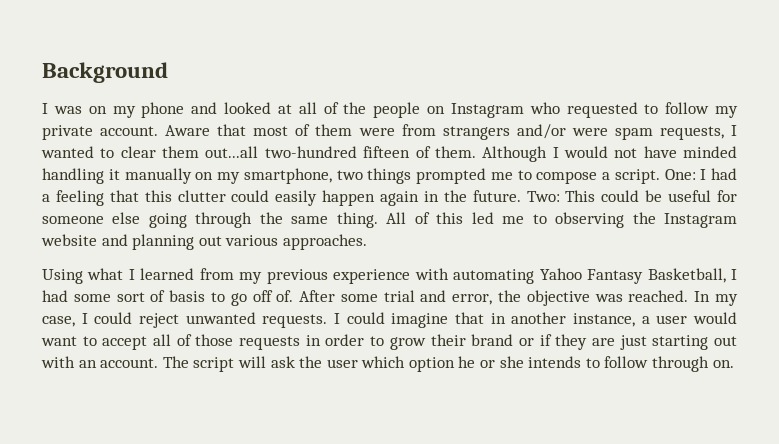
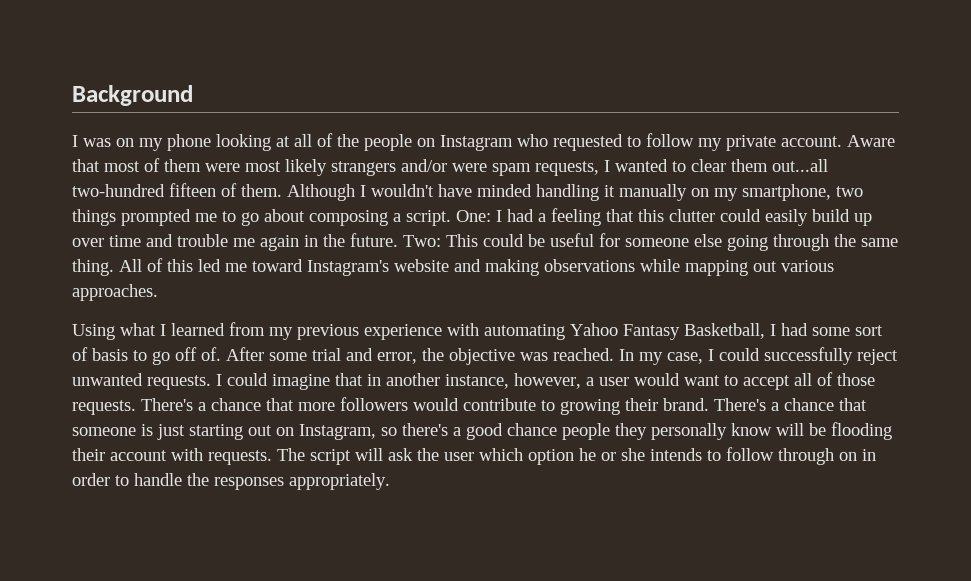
- I was on my phone and looked at all of the people on Instagram who requested to follow my private account.
+ I was on my phone looking at all of the people on Instagram who requested to follow my private account.
- Aware that most of them were from strangers and/or were spam requests, I wanted to clear them out...all two-hundred fifteen of them.
+ Aware that most of them were most likely strangers and/or were spam requests, I wanted to clear them out...all two-hundred fifteen of them.
- Although I would not have minded handling it manually on my smartphone, two things prompted me to compose a script.
+ Although I wouldn't have minded handling it manually on my smartphone, two things prompted me to go about composing a script.
- One: I had a feeling that this clutter could easily happen again in the future.
+ One: I had a feeling that this clutter could easily build up over time and trouble me again in the future.
- All of this led me to observing the Instagram website and planning out various approaches.
+ All of this led me toward Instagram's website and making observations while mapping out various approaches.
- In my case, I could reject unwanted requests.
+ In my case, I could successfully reject unwanted requests.
- I could imagine that in another instance, a user would want to accept all of those requests in order to grow their brand or if they are just starting out with an account.
+ I could imagine that in another instance, however, a user would want to accept all of those requests. There's a chance that more followers would contribute to growing their brand. There's a chance that someone is just starting out on Instagram, so there's a good chance people they personally know will be flooding their account with requests.
- The script will ask the user which option he or she intends to follow through on.
+ The script will ask the user which option he or she intends to follow through on in order to handle the responses appropriately.

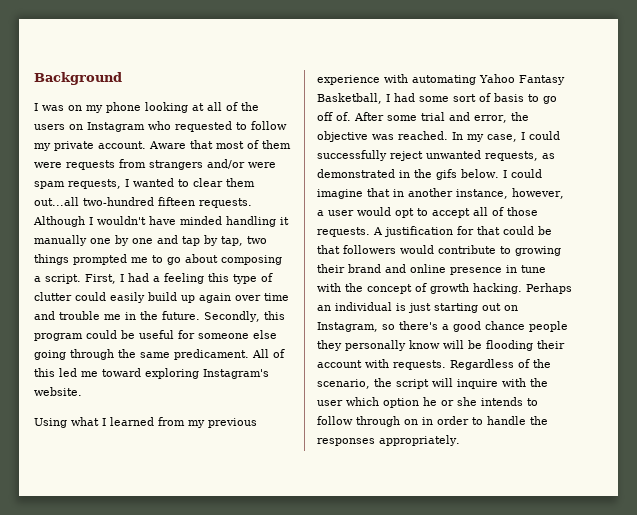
- I was on my phone looking at all of the people on Instagram who requested to follow my private account.
+ I was on my phone looking at all of the users on Instagram who requested to follow my private account.
- Aware that most of them were most likely strangers and/or were spam requests, I wanted to clear them out...all two-hundred fifteen of them.
+ Aware that most of them were requests from strangers and/or were spam requests, I wanted to clear them out...all two-hundred fifteen requests.
- Although I wouldn't have minded handling it manually on my smartphone, two things prompted me to go about composing a script.
+ Although I wouldn't have minded handling it manually one by one and tap by tap, two things prompted me to go about composing a script.
- One: I had a feeling that this clutter could easily build up over time and trouble me again in the future.
+ First, I had a feeling this type of clutter could easily build up again over time and trouble me in the future.
- Two: This could be useful for someone else going through the same thing.
+ Secondly, this program could be useful for someone else going through the same predicament.
- All of this led me toward Instagram's website and making observations while mapping out various approaches.
+ All of this led me toward exploring Instagram's website.
- In my case, I could successfully reject unwanted requests.
+ In my case, I could successfully reject unwanted requests, as demonstrated in the gifs below.
- I could imagine that in another instance, however, a user would want to accept all of those requests.
+ I could imagine that in another instance, however, a user would opt to accept all of those requests.
- There's a chance that more followers would contribute to growing their brand. There's a chance that someone is just starting out on Instagram, so there's a good chance people they personally know will be flooding their account with requests.
+ A justification for that could be that followers would contribute to growing their brand and online presence in tune with the concept of growth hacking. Perhaps an individual is just starting out on Instagram, so there's a good chance people they personally know will be flooding their account with requests.
- The script will ask the user which option he or she intends to follow through on in order to handle the responses appropriately.
+ Regardless of the scenario, the script will inquire with the user which option he or she intends to follow through on in order to handle the responses appropriately.

